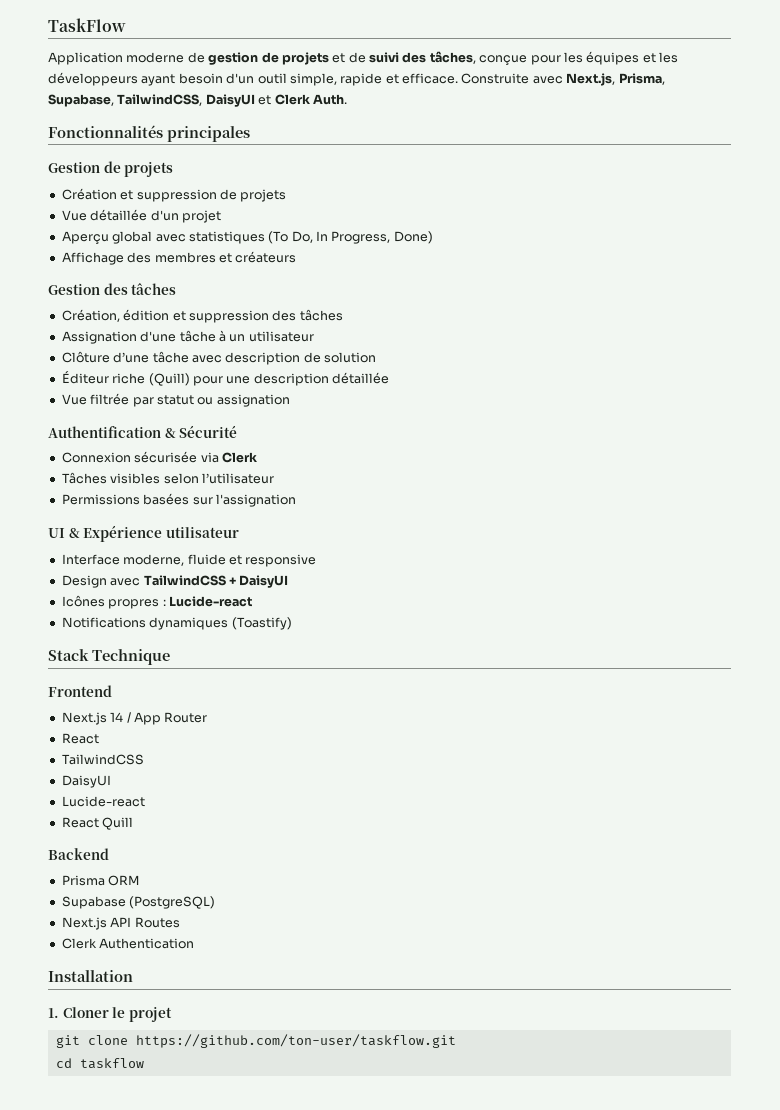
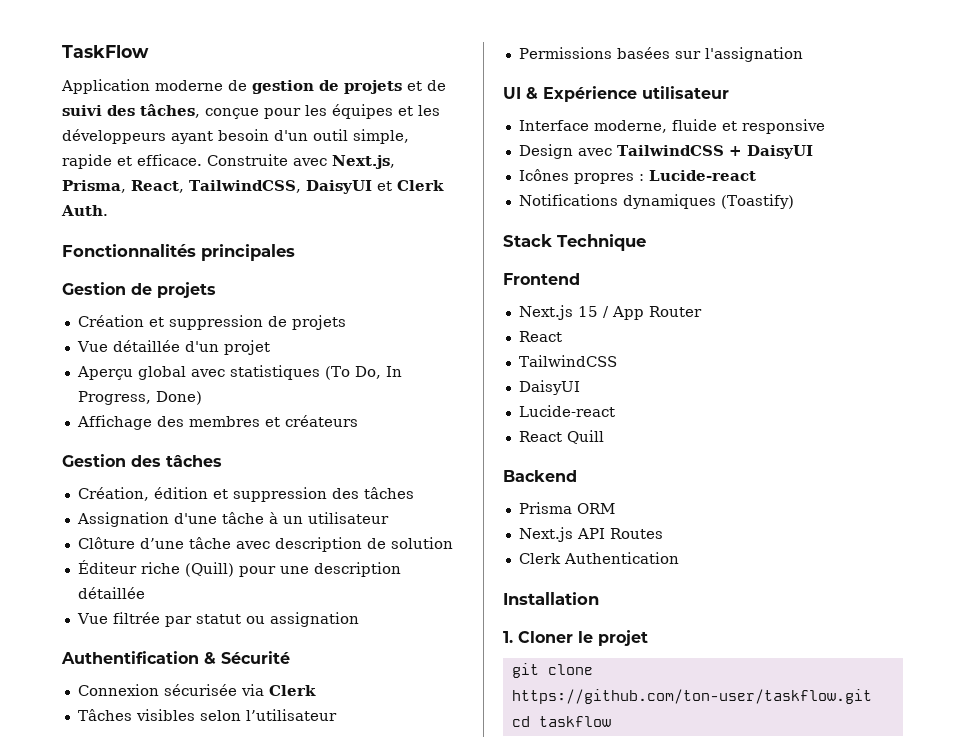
- Construite avec Next.js, Prisma, Supabase, TailwindCSS, DaisyUI et Clerk Auth.
+ Construite avec Next.js, Prisma, React, TailwindCSS, DaisyUI et Clerk Auth.
- Next.js 14 / App Router
+ Next.js 15 / App Router
- Supabase (PostgreSQL)

